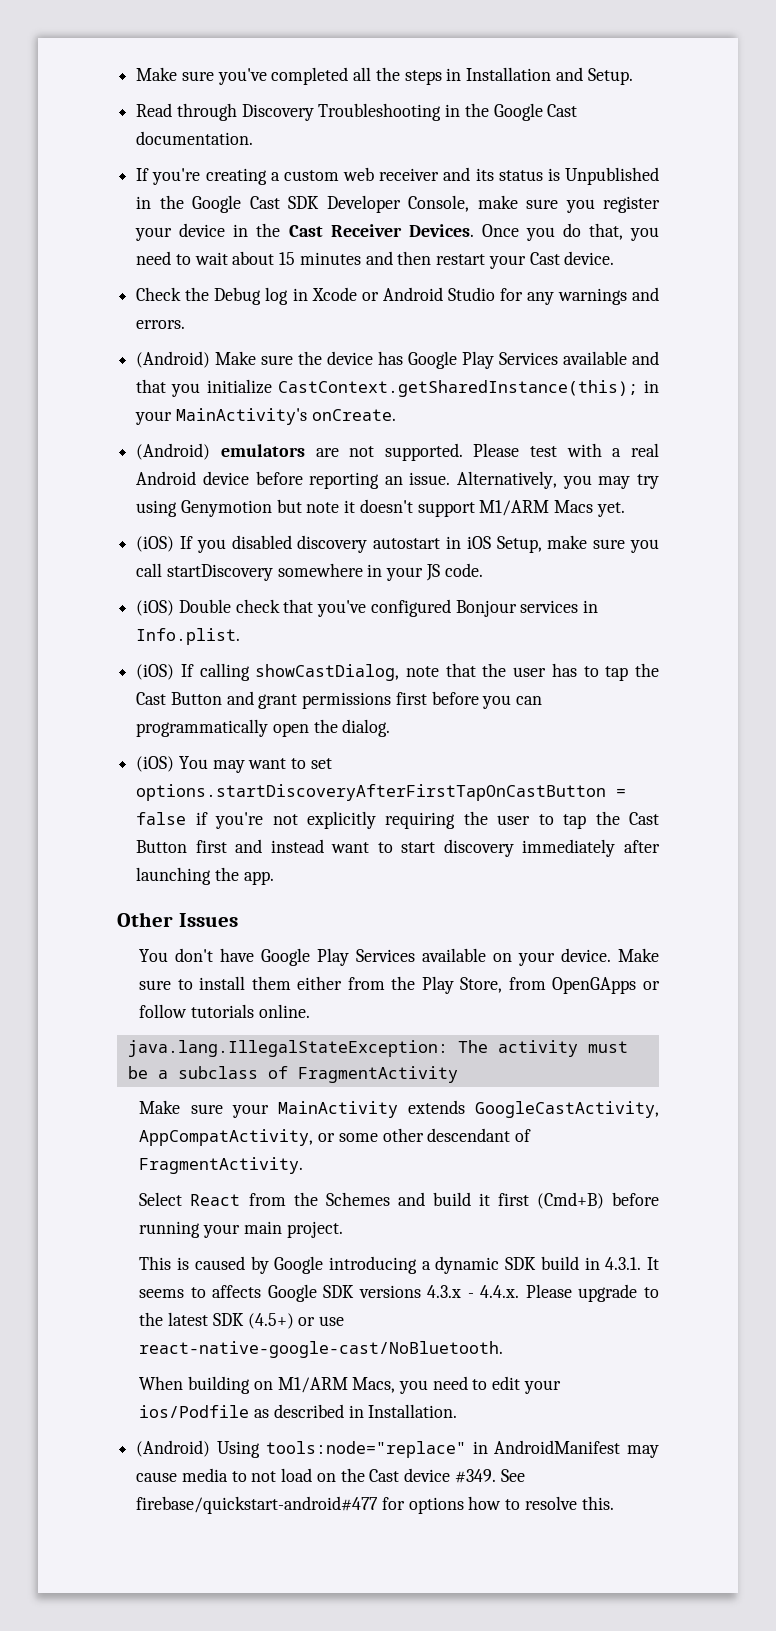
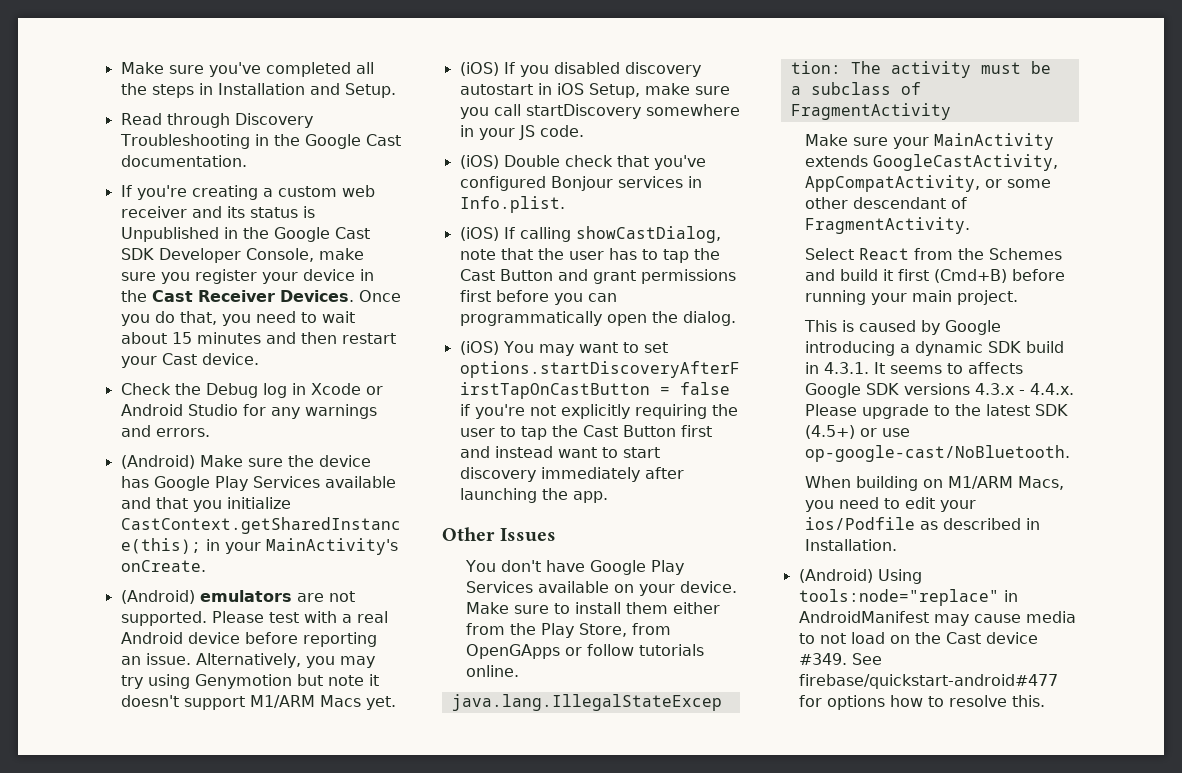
- This is caused by Google introducing a dynamic SDK build in 4.3.1. It seems to affects Google SDK versions 4.3.x - 4.4.x. Please upgrade to the latest SDK (4.5+) or use react-native-google-cast/NoBluetooth.
+ This is caused by Google introducing a dynamic SDK build in 4.3.1. It seems to affects Google SDK versions 4.3.x - 4.4.x. Please upgrade to the latest SDK (4.5+) or use op-google-cast/NoBluetooth.

